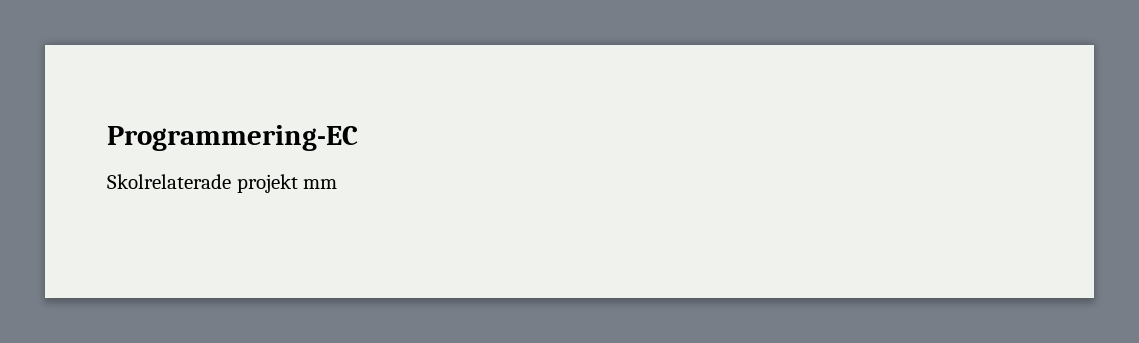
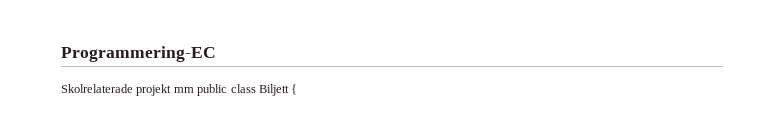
- Skolrelaterade projekt mm
+ Skolrelaterade projekt mm public class Biljett {

